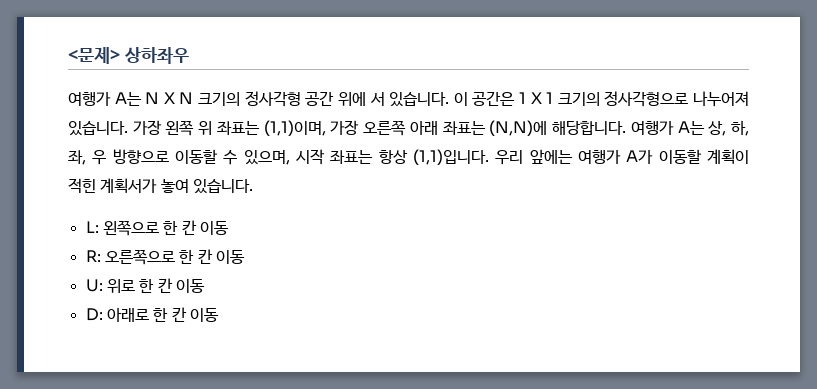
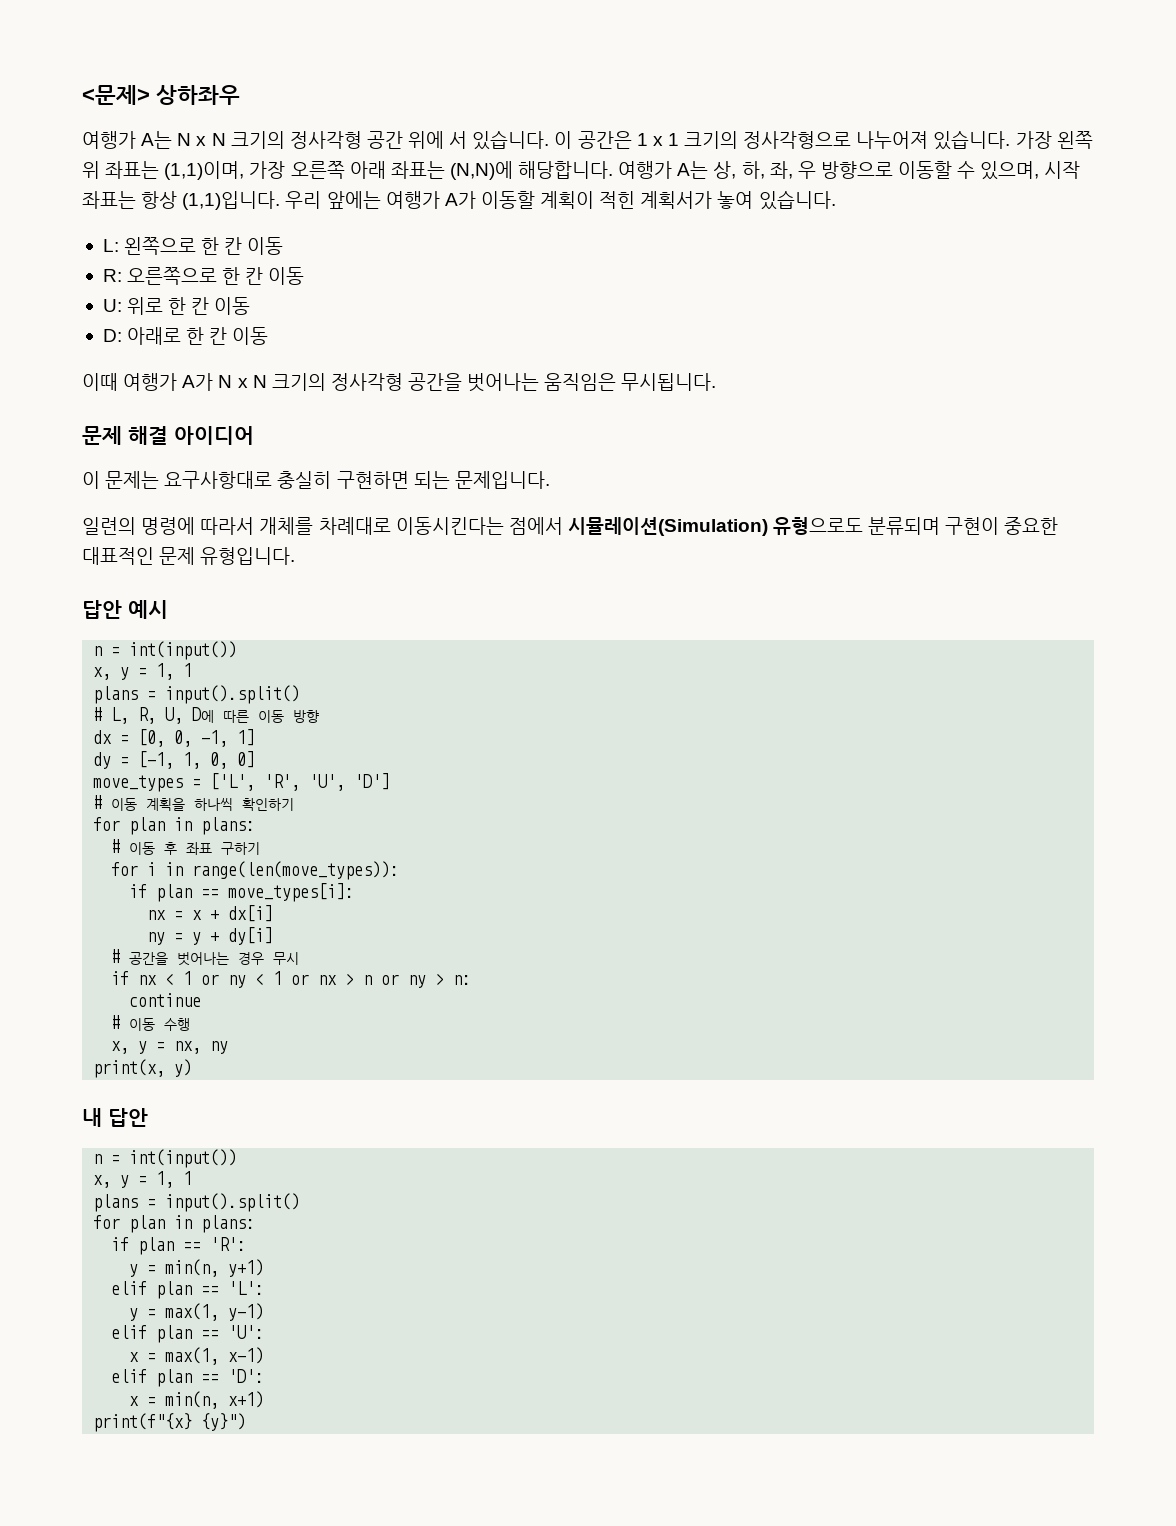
- 여행가 A는 N X N 크기의 정사각형 공간 위에 서 있습니다.
+ 여행가 A는 N x N 크기의 정사각형 공간 위에 서 있습니다.
- 이 공간은 1 X 1 크기의 정사각형으로 나누어져 있습니다.
+ 이 공간은 1 x 1 크기의 정사각형으로 나누어져 있습니다.
+ 이때 여행가 A가 N x N 크기의 정사각형 공간을 벗어나는 움직임은 무시됩니다.
+ 문제 해결 아이디어
+ 이 문제는 요구사항대로 충실히 구현하면 되는 문제입니다.
+ 일련의 명령에 따라서 개체를 차례대로 이동시킨다는 점에서 시뮬레이션(Simulation) 유형으로도 분류되며 구현이 중요한 대표적인 문제 유형입니다.
+ 답안 예시
+ n = int(input())
+ x, y = 1, 1
+ plans = input().split()
+ # L, R, U, D에 따른 이동 방향
+ dx = [0, 0, -1, 1]
+ dy = [-1, 1, 0, 0]
+ move_types = ['L', 'R', 'U', 'D']
+ # 이동 계획을 하나씩 확인하기
+ for plan in plans:
+ # 이동 후 좌표 구하기
+ for i in range(len(move_types)):
+ if plan == move_types[i]:
+ nx = x + dx[i]
+ ny = y + dy[i]
+ # 공간을 벗어나는 경우 무시
+ if nx < 1 or ny < 1 or nx > n or ny > n:
+ continue
+ # 이동 수행
+ x, y = nx, ny
+ print(x, y)
+ 내 답안
+ n = int(input())
+ x, y = 1, 1
+ plans = input().split()
+ for plan in plans:
+ if plan == 'R':
+ y = min(n, y+1)
+ elif plan == 'L':
+ y = max(1, y-1)
+ elif plan == 'U':
+ x = max(1, x-1)
+ elif plan == 'D':
+ x = min(n, x+1)
+ print(f"{x} {y}")

